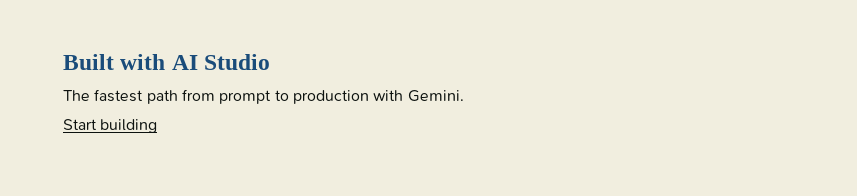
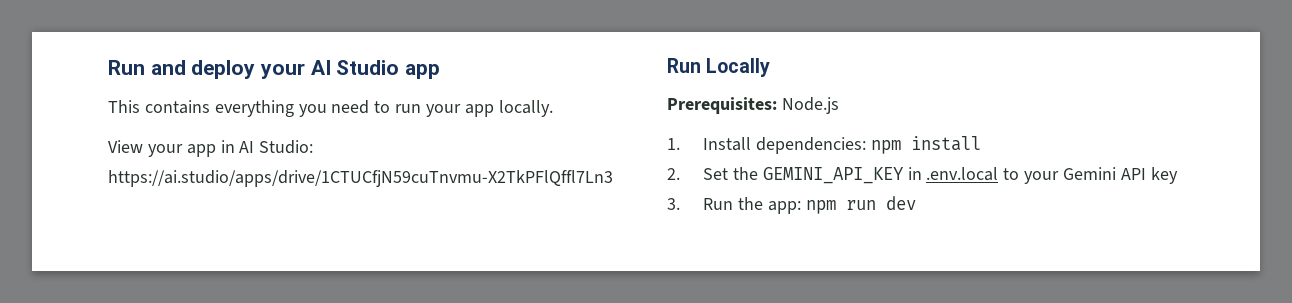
- Built with AI Studio
- The fastest path from prompt to production with Gemini.
- Start building
+ Run and deploy your AI Studio app
+ This contains everything you need to run your app locally.
+ View your app in AI Studio: https://ai.studio/apps/drive/1CTUCfjN59cuTnvmu-X2TkPFlQffl7Ln3
+ Run Locally
+ Prerequisites: Node.js
+ 1. Install dependencies: npm install
+ 2. Set the GEMINI_API_KEY in .env.local to your Gemini API key
+ 3. Run the app: npm run dev

